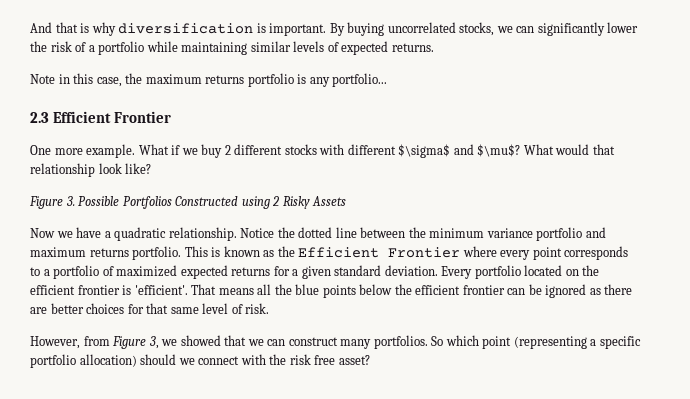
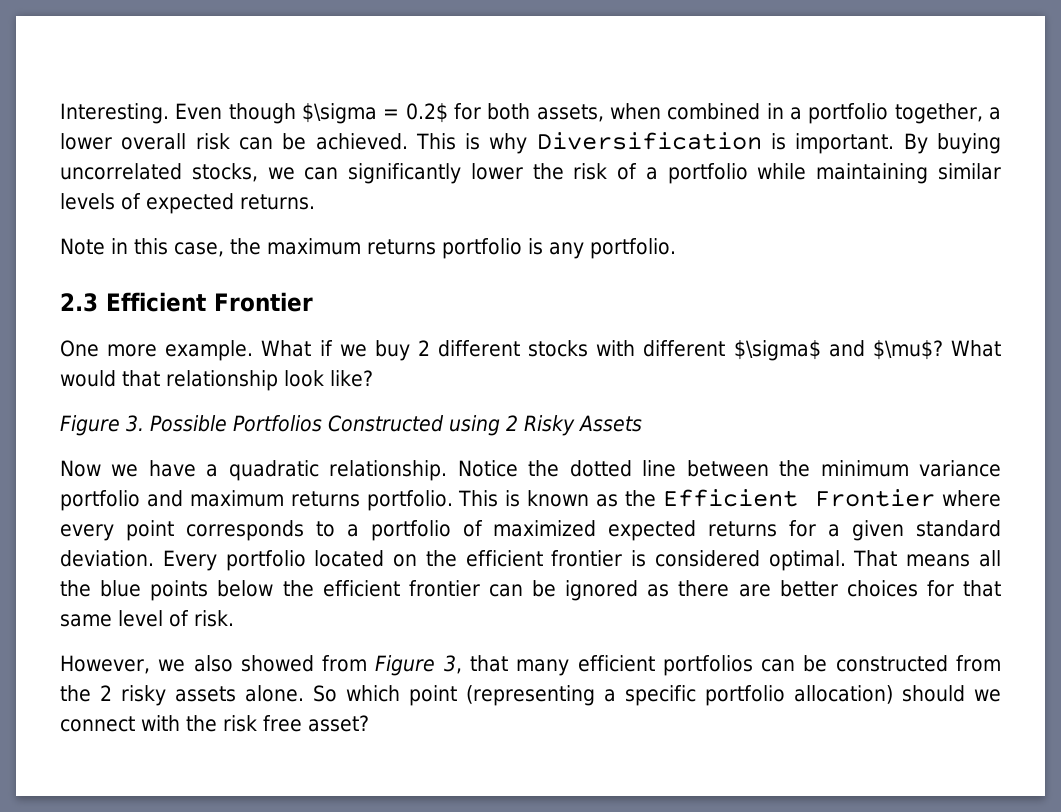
- And that is why diversification is important.
+ Interesting. Even though $\sigma = 0.2$ for both assets, when combined in a portfolio together, a lower overall risk can be achieved. This is why Diversification is important.
- Note in this case, the maximum returns portfolio is any portfolio...
+ Note in this case, the maximum returns portfolio is any portfolio.
- Every portfolio located on the efficient frontier is 'efficient'.
+ Every portfolio located on the efficient frontier is considered optimal.
- However, from Figure 3, we showed that we can construct many portfolios.
+ However, we also showed from Figure 3, that many efficient portfolios can be constructed from the 2 risky assets alone.

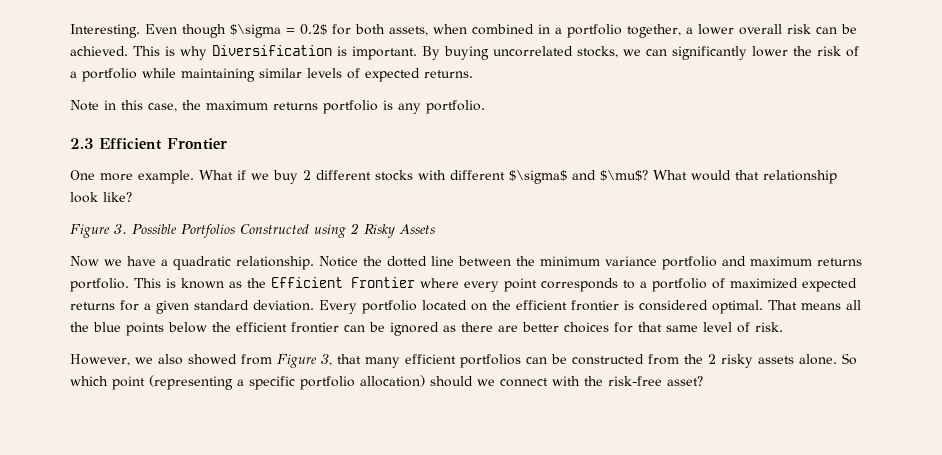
- So which point (representing a specific portfolio allocation) should we connect with the risk free asset?
+ So which point (representing a specific portfolio allocation) should we connect with the risk-free asset?

